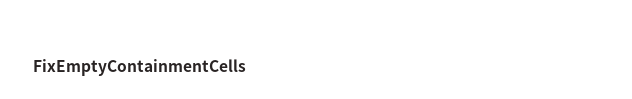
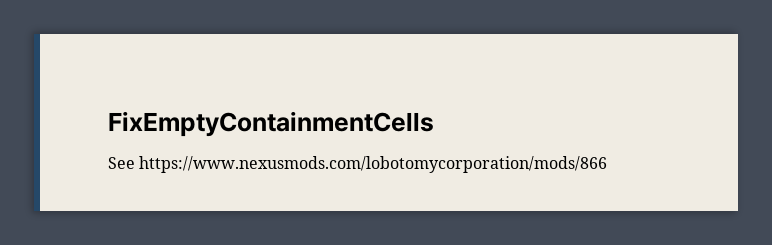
+ See https://www.nexusmods.com/lobotomycorporation/mods/866

